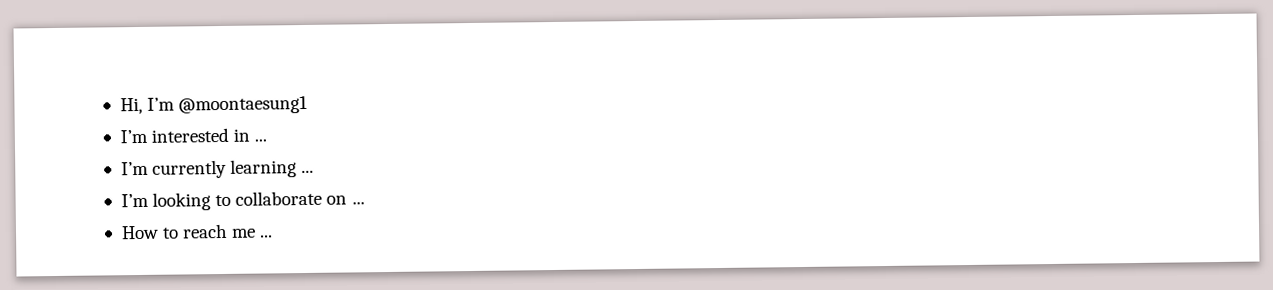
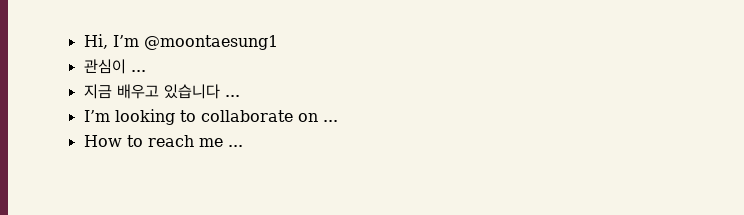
- I’m interested in ...
- I’m currently learning ...
+ 관심이 ...
+ 지금 배우고 있습니다 ...

